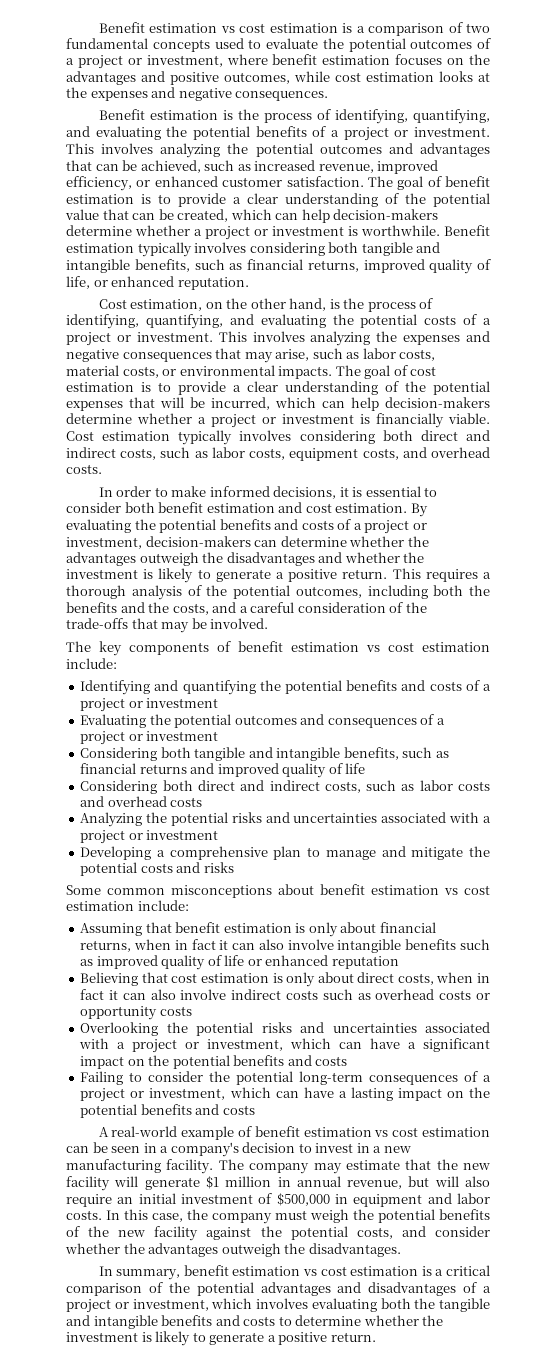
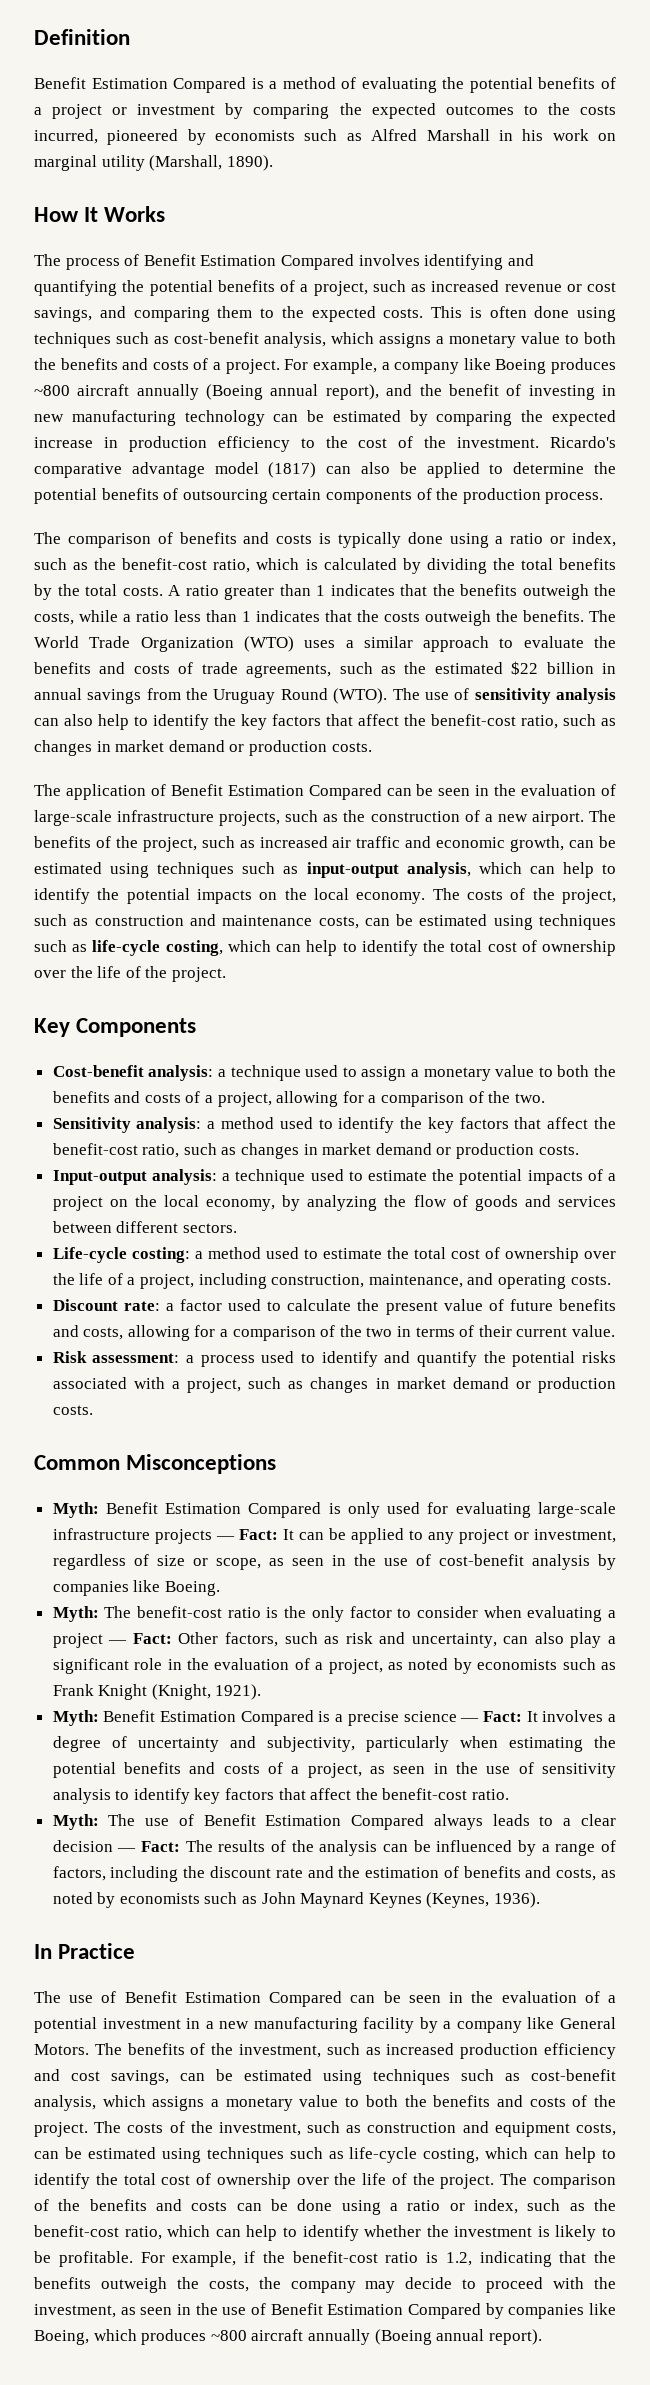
- Benefit estimation vs cost estimation is a comparison of two fundamental concepts used to evaluate the potential outcomes of a project or investment, where benefit estimation focuses on the advantages and positive outcomes, while cost estimation looks at the expenses and negative consequences.
- Benefit estimation is the process of identifying, quantifying, and evaluating the potential benefits of a project or investment. This involves analyzing the potential outcomes and advantages that can be achieved, such as increased revenue, improved efficiency, or enhanced customer satisfaction. The goal of benefit estimation is to provide a clear understanding of the potential value that can be created, which can help decision-makers determine whether a project or investment is worthwhile. Benefit estimation typically involves considering both tangible and intangible benefits, such as financial returns, improved quality of life, or enhanced reputation.
- Cost estimation, on the other hand, is the process of identifying, quantifying, and evaluating the potential costs of a project or investment. This involves analyzing the expenses and negative consequences that may arise, such as labor costs, material costs, or environmental impacts. The goal of cost estimation is to provide a clear understanding of the potential expenses that will be incurred, which can help decision-makers determine whether a project or investment is financially viable. Cost estimation typically involves considering both direct and indirect costs, such as labor costs, equipment costs, and overhead costs.
- In order to make informed decisions, it is essential to consider both benefit estimation and cost estimation. By evaluating the potential benefits and costs of a project or investment, decision-makers can determine whether the advantages outweigh the disadvantages and whether the investment is likely to generate a positive return. This requires a thorough analysis of the potential outcomes, including both the benefits and the costs, and a careful consideration of the trade-offs that may be involved.
- The key components of benefit estimation vs cost estimation include:
- Identifying and quantifying the potential benefits and costs of a project or investment
- Evaluating the potential outcomes and consequences of a project or investment
- Considering both tangible and intangible benefits, such as financial returns and improved quality of life
- Considering both direct and indirect costs, such as labor costs and overhead costs
- Analyzing the potential risks and uncertainties associated with a project or investment
- Developing a comprehensive plan to manage and mitigate the potential costs and risks
- Some common misconceptions about benefit estimation vs cost estimation include:
- Assuming that benefit estimation is only about financial returns, when in fact it can also involve intangible benefits such as improved quality of life or enhanced reputation
- Believing that cost estimation is only about direct costs, when in fact it can also involve indirect costs such as overhead costs or opportunity costs
- Overlooking the potential risks and uncertainties associated with a project or investment, which can have a significant impact on the potential benefits and costs
- Failing to consider the potential long-term consequences of a project or investment, which can have a lasting impact on the potential benefits and costs
- A real-world example of benefit estimation vs cost estimation can be seen in a company's decision to invest in a new manufacturing facility. The company may estimate that the new facility will generate $1 million in annual revenue, but will also require an initial investment of $500,000 in equipment and labor costs. In this case, the company must weigh the potential benefits of the new facility against the potential costs, and consider whether the advantages outweigh the disadvantages.
- In summary, benefit estimation vs cost estimation is a critical comparison of the potential advantages and disadvantages of a project or investment, which involves evaluating both the tangible and intangible benefits and costs to determine whether the investment is likely to generate a positive return.
+ Definition
+ Benefit Estimation Compared is a method of evaluating the potential benefits of a project or investment by comparing the expected outcomes to the costs incurred, pioneered by economists such as Alfred Marshall in his work on marginal utility (Marshall, 1890).
+ How It Works
+ The process of Benefit Estimation Compared involves identifying and quantifying the potential benefits of a project, such as increased revenue or cost savings, and comparing them to the expected costs. This is often done using techniques such as cost-benefit analysis, which assigns a monetary value to both the benefits and costs of a project. For example, a company like Boeing produces ~800 aircraft annually (Boeing annual report), and the benefit of investing in new manufacturing technology can be estimated by comparing the expected increase in production efficiency to the cost of the investment. Ricardo's comparative advantage model (1817) can also be applied to determine the potential benefits of outsourcing certain components of the production process.
+ The comparison of benefits and costs is typically done using a ratio or index, such as the benefit-cost ratio, which is calculated by dividing the total benefits by the total costs. A ratio greater than 1 indicates that the benefits outweigh the costs, while a ratio less than 1 indicates that the costs outweigh the benefits. The World Trade Organization (WTO) uses a similar approach to evaluate the benefits and costs of trade agreements, such as the estimated $22 billion in annual savings from the Uruguay Round (WTO). The use of sensitivity analysis can also help to identify the key factors that affect the benefit-cost ratio, such as changes in market demand or production costs.
+ The application of Benefit Estimation Compared can be seen in the evaluation of large-scale infrastructure projects, such as the construction of a new airport. The benefits of the project, such as increased air traffic and economic growth, can be estimated using techniques such as input-output analysis, which can help to identify the potential impacts on the local economy. The costs of the project, such as construction and maintenance costs, can be estimated using techniques such as life-cycle costing, which can help to identify the total cost of ownership over the life of the project.
+ Key Components
+ Cost-benefit analysis: a technique used to assign a monetary value to both the benefits and costs of a project, allowing for a comparison of the two.
+ Sensitivity analysis: a method used to identify the key factors that affect the benefit-cost ratio, such as changes in market demand or production costs.
+ Input-output analysis: a technique used to estimate the potential impacts of a project on the local economy, by analyzing the flow of goods and services between different sectors.
+ Life-cycle costing: a method used to estimate the total cost of ownership over the life of a project, including construction, maintenance, and operating costs.
+ Discount rate: a factor used to calculate the present value of future benefits and costs, allowing for a comparison of the two in terms of their current value.
+ Risk assessment: a process used to identify and quantify the potential risks associated with a project, such as changes in market demand or production costs.
+ Common Misconceptions
+ Myth: Benefit Estimation Compared is only used for evaluating large-scale infrastructure projects — Fact: It can be applied to any project or investment, regardless of size or scope, as seen in the use of cost-benefit analysis by companies like Boeing.
+ Myth: The benefit-cost ratio is the only factor to consider when evaluating a project — Fact: Other factors, such as risk and uncertainty, can also play a significant role in the evaluation of a project, as noted by economists such as Frank Knight (Knight, 1921).
+ Myth: Benefit Estimation Compared is a precise science — Fact: It involves a degree of uncertainty and subjectivity, particularly when estimating the potential benefits and costs of a project, as seen in the use of sensitivity analysis to identify key factors that affect the benefit-cost ratio.
+ Myth: The use of Benefit Estimation Compared always leads to a clear decision — Fact: The results of the analysis can be influenced by a range of factors, including the discount rate and the estimation of benefits and costs, as noted by economists such as John Maynard Keynes (Keynes, 1936).
+ In Practice
+ The use of Benefit Estimation Compared can be seen in the evaluation of a potential investment in a new manufacturing facility by a company like General Motors. The benefits of the investment, such as increased production efficiency and cost savings, can be estimated using techniques such as cost-benefit analysis, which assigns a monetary value to both the benefits and costs of the project. The costs of the investment, such as construction and equipment costs, can be estimated using techniques such as life-cycle costing, which can help to identify the total cost of ownership over the life of the project. The comparison of the benefits and costs can be done using a ratio or index, such as the benefit-cost ratio, which can help to identify whether the investment is likely to be profitable. For example, if the benefit-cost ratio is 1.2, indicating that the benefits outweigh the costs, the company may decide to proceed with the investment, as seen in the use of Benefit Estimation Compared by companies like Boeing, which produces ~800 aircraft annually (Boeing annual report).

